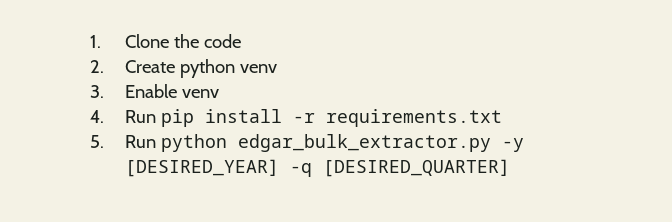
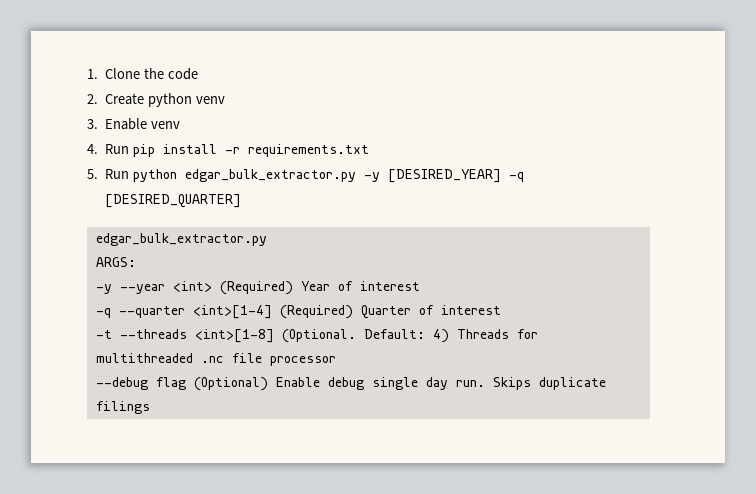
  5. Run python edgar_bulk_extractor.py -y [DESIRED_YEAR] -q [DESIRED_QUARTER]
+ edgar_bulk_extractor.py
+ ARGS:
+ -y --year <int> (Required) Year of interest
+ -q --quarter <int>[1-4] (Required) Quarter of interest
+ -t --threads <int>[1-8] (Optional. Default: 4) Threads for multithreaded .nc file processor
+ --debug flag (Optional) Enable debug single day run. Skips duplicate filings

